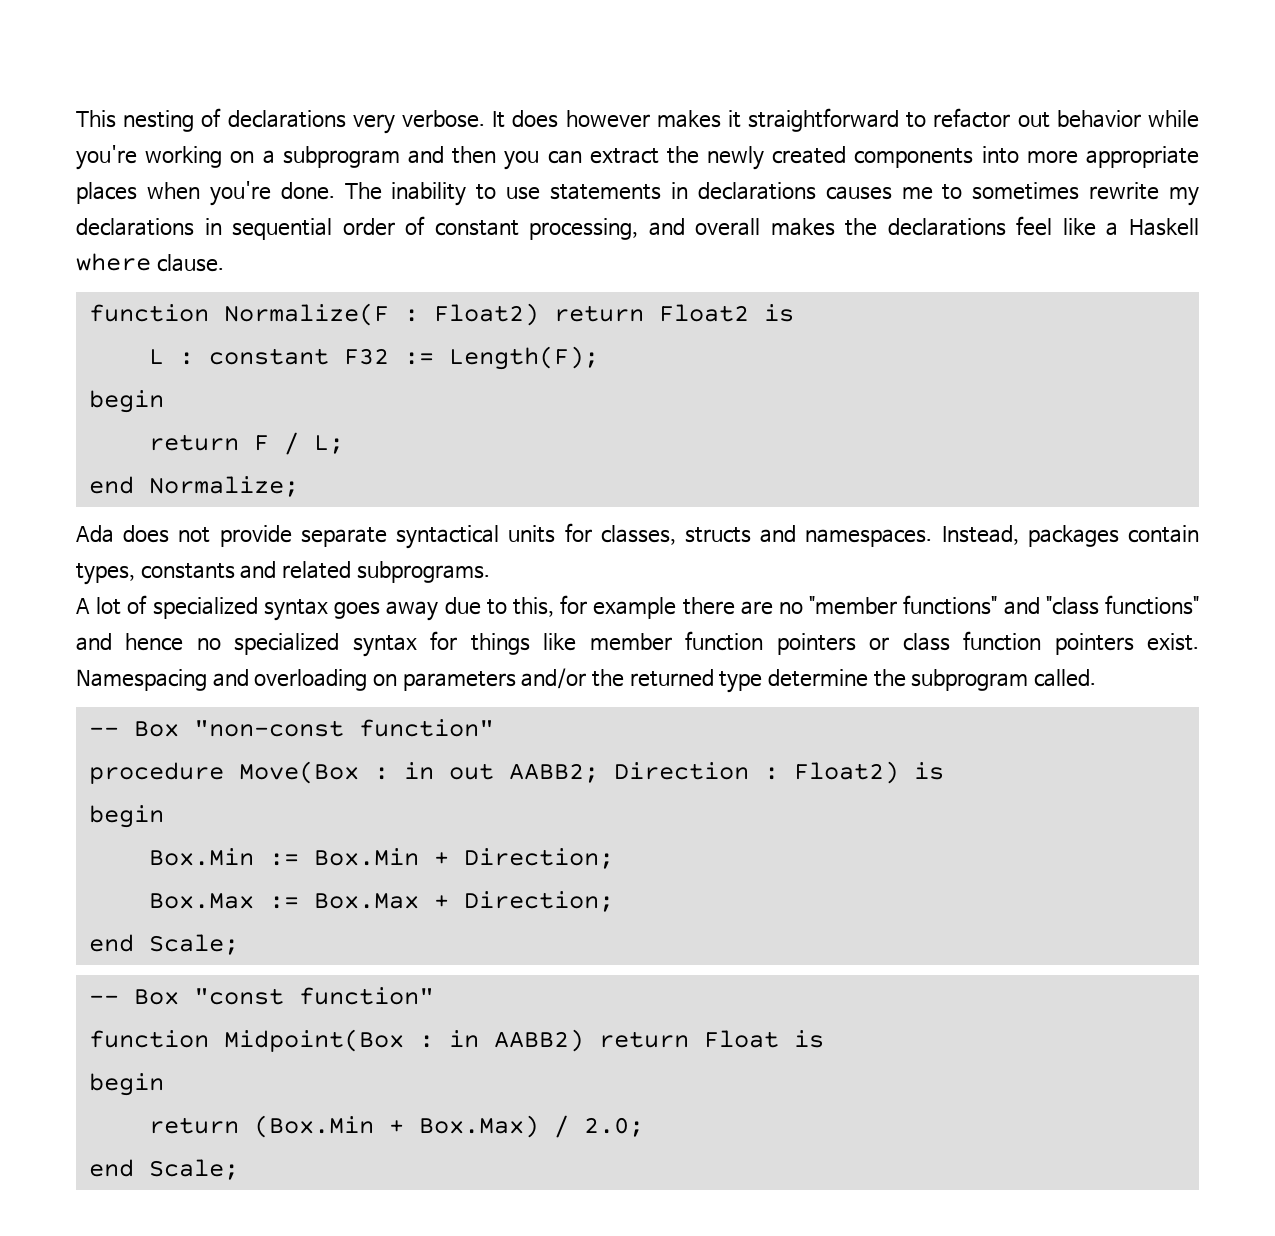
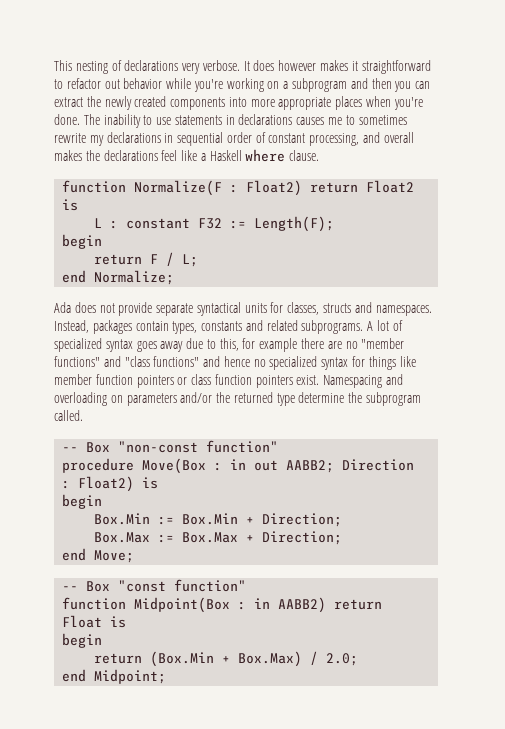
- Instead, packages contain types, constants and related subprograms.
- A lot of specialized syntax goes away due to this, for example there are no "member functions" and "class functions" and hence no specialized syntax for things like member function pointers or class function pointers exist.
+ Instead, packages contain types, constants and related subprograms. A lot of specialized syntax goes away due to this, for example there are no "member functions" and "class functions" and hence no specialized syntax for things like member function pointers or class function pointers exist.
  Box.Max := Box.Max + Direction;
- end Scale;
+ end Move;
  return (Box.Min + Box.Max) / 2.0;
- end Scale;
+ end Midpoint;

